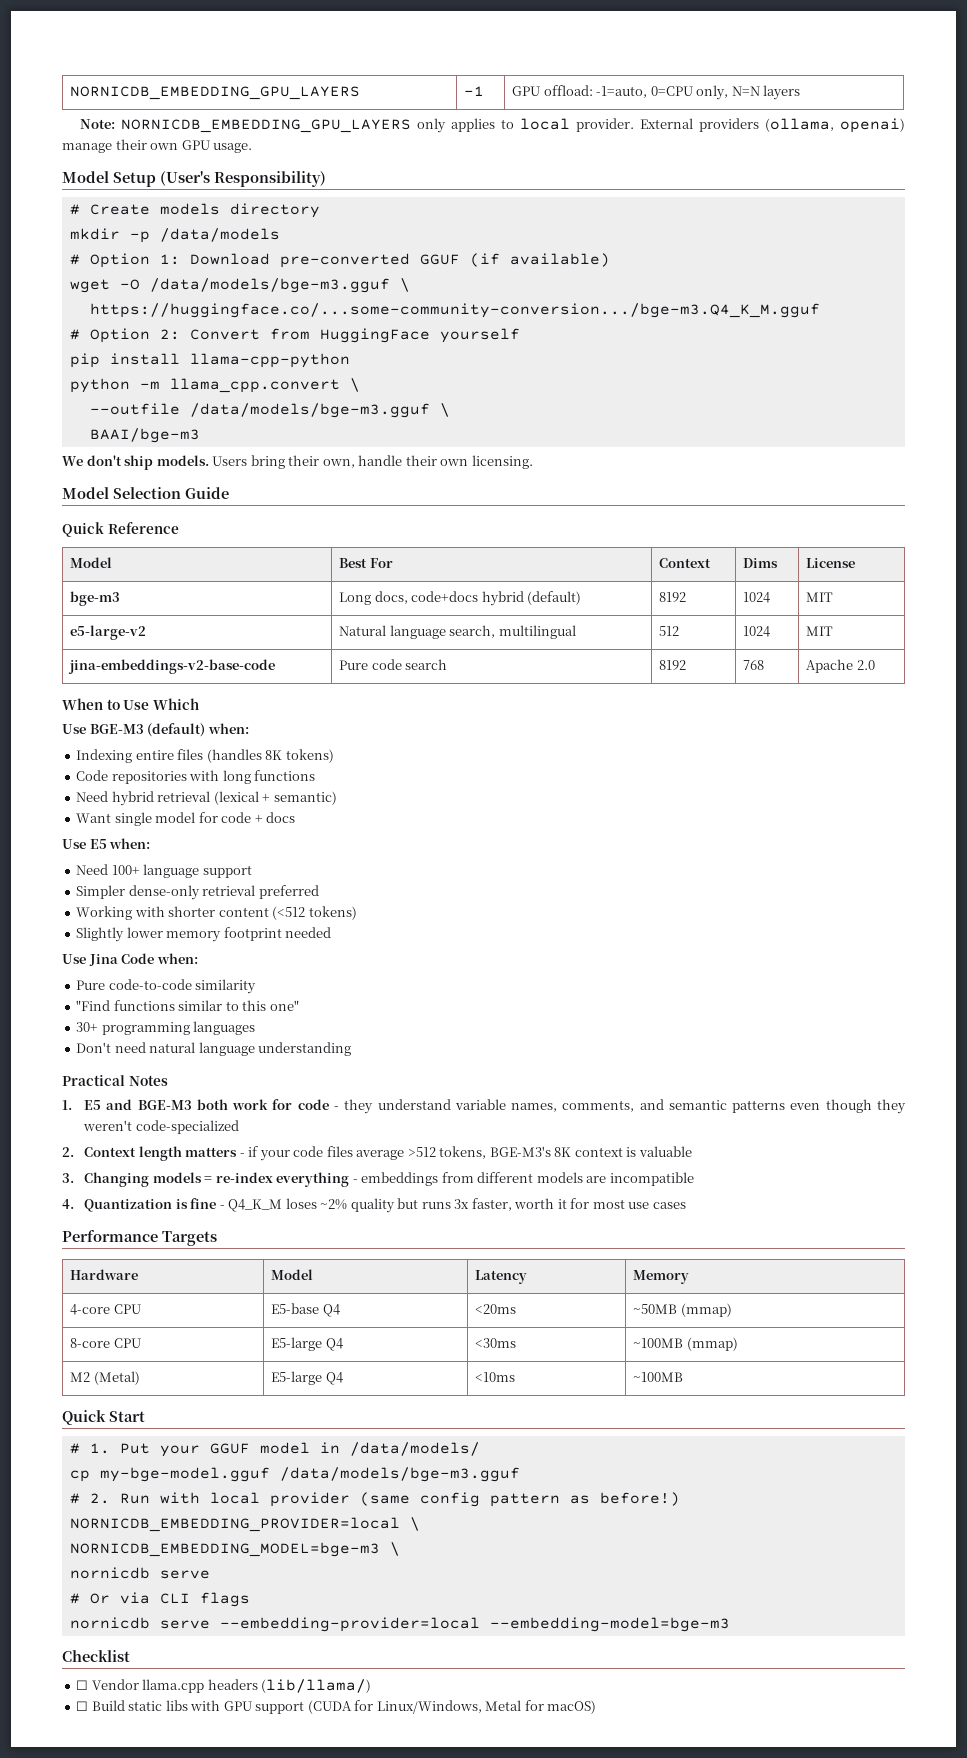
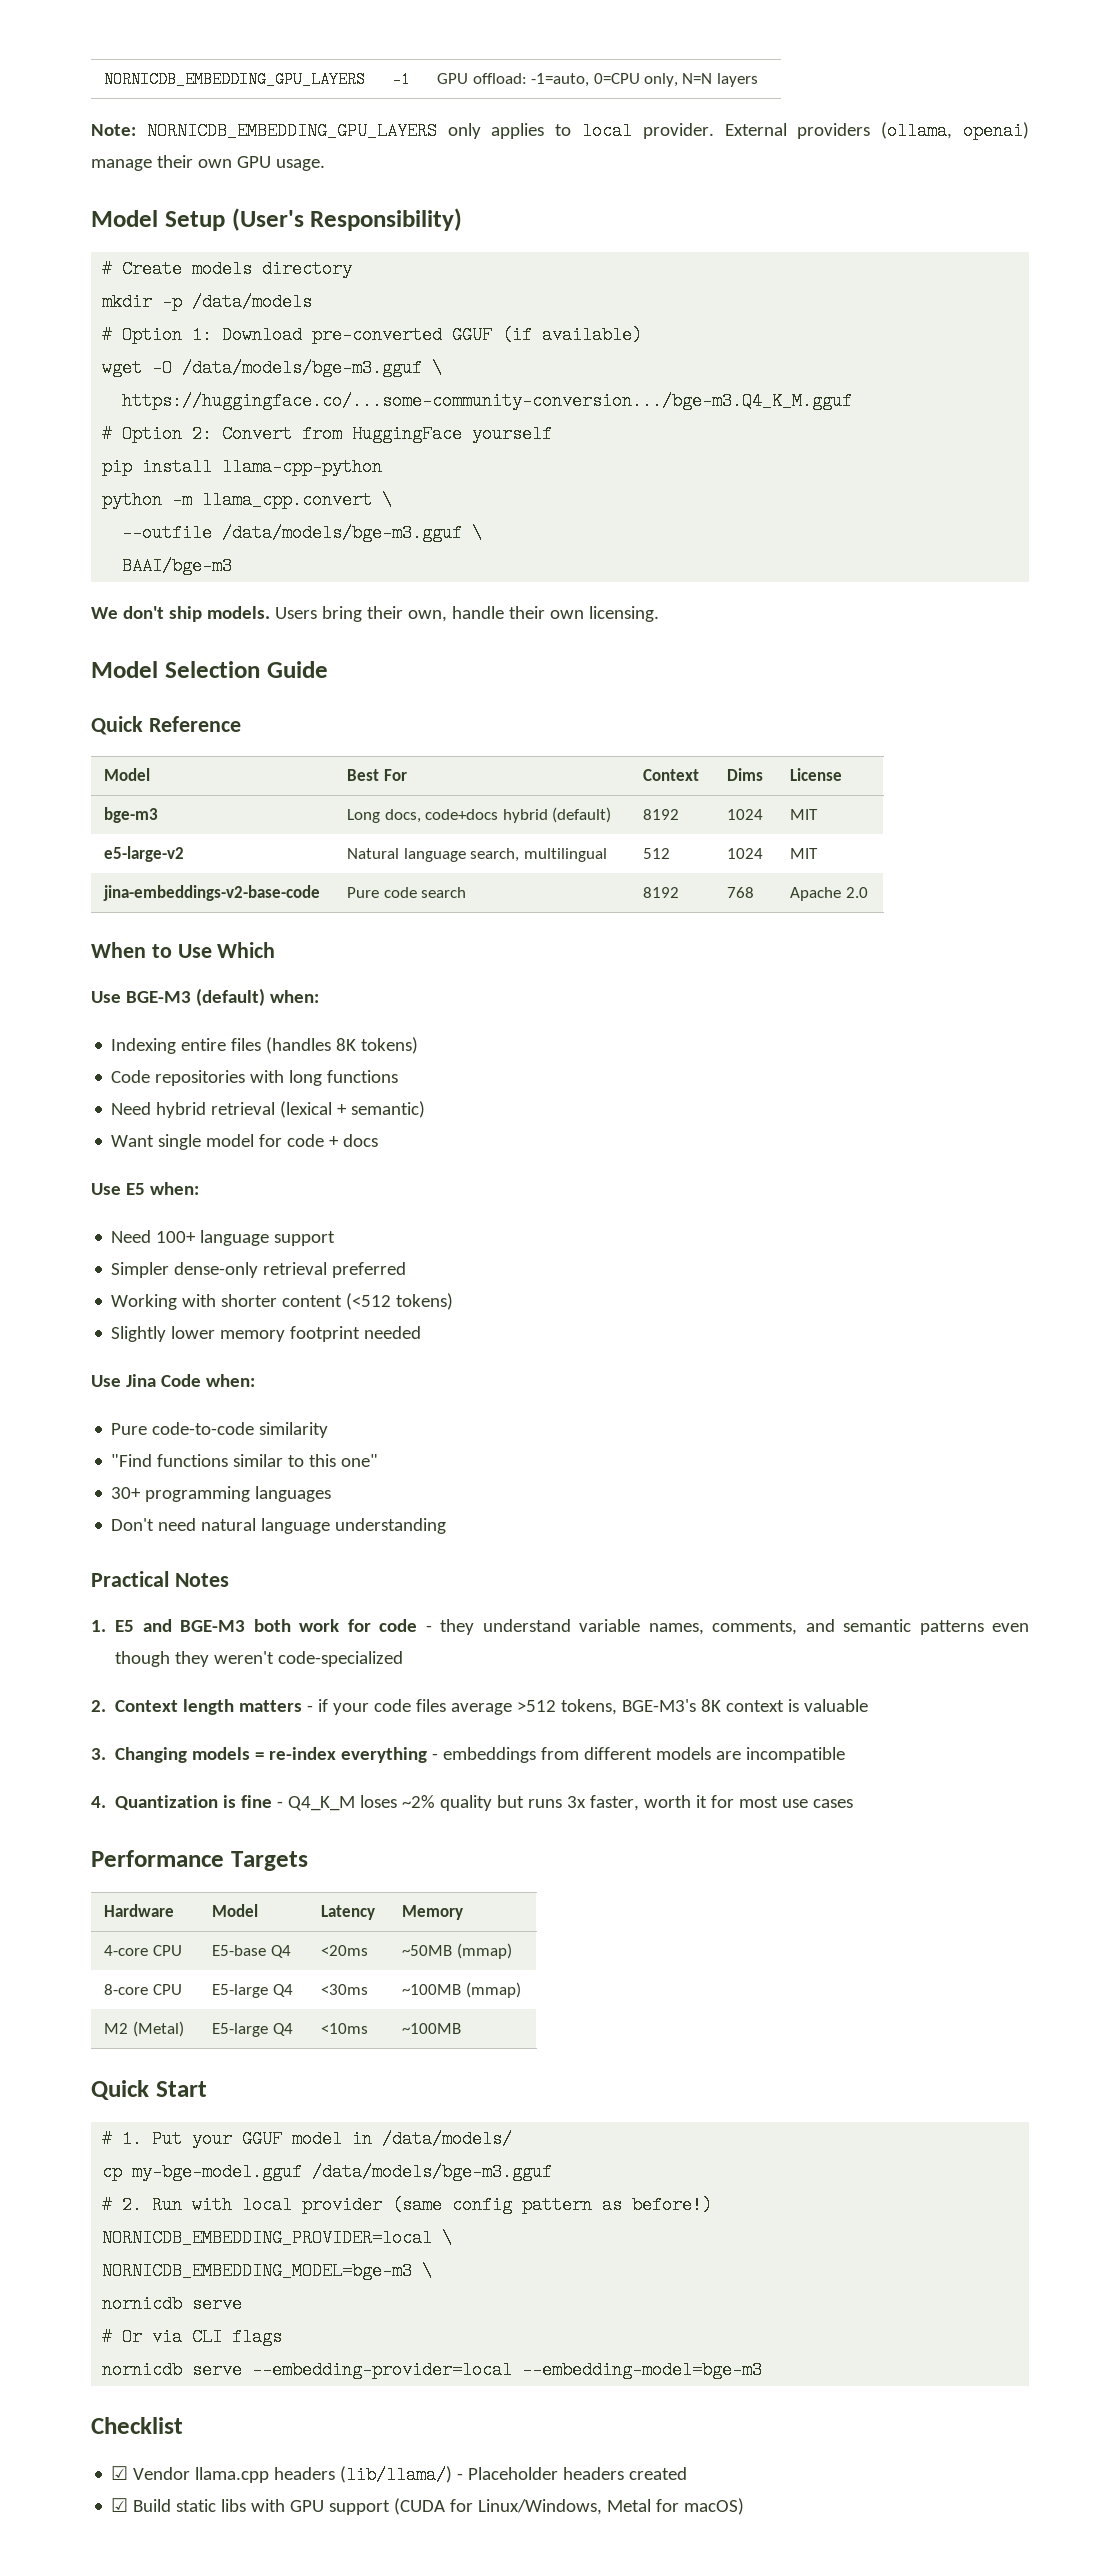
- ☐ Vendor llama.cpp headers (lib/llama/)
- ☐ Build static libs with GPU support (CUDA for Linux/Windows, Metal for macOS)
+ ☑ Vendor llama.cpp headers (lib/llama/) - Placeholder headers created
+ ☑ Build static libs with GPU support (CUDA for Linux/Windows, Metal for macOS)

